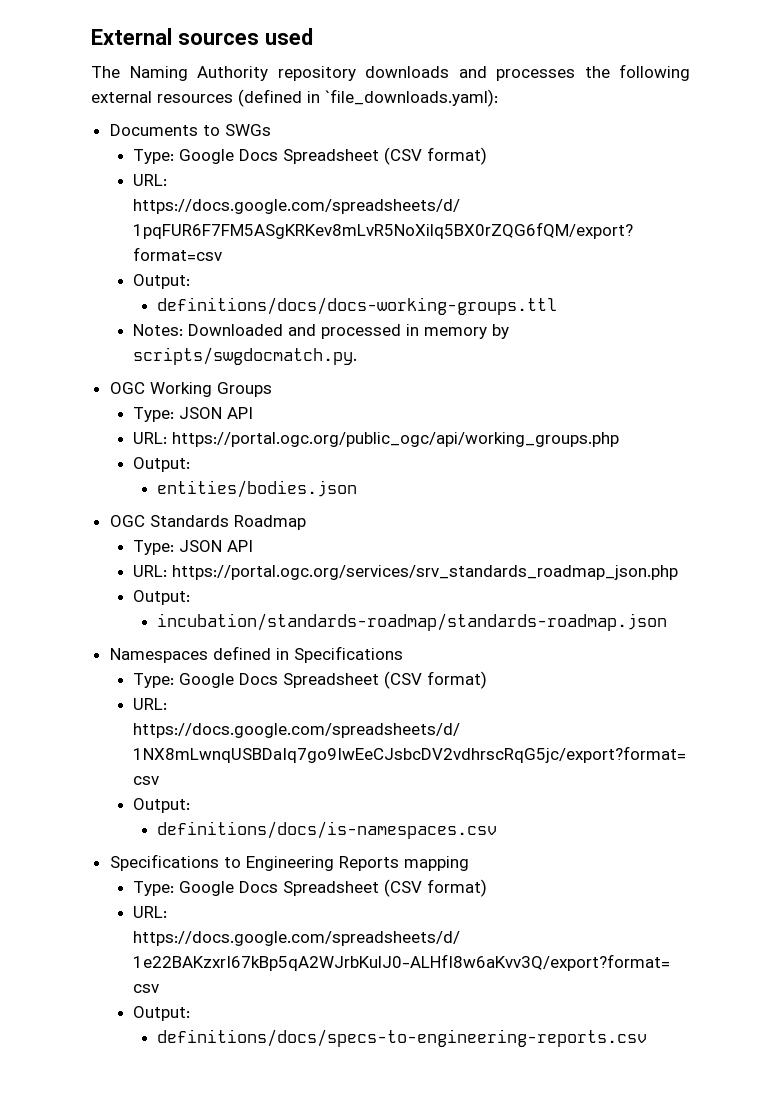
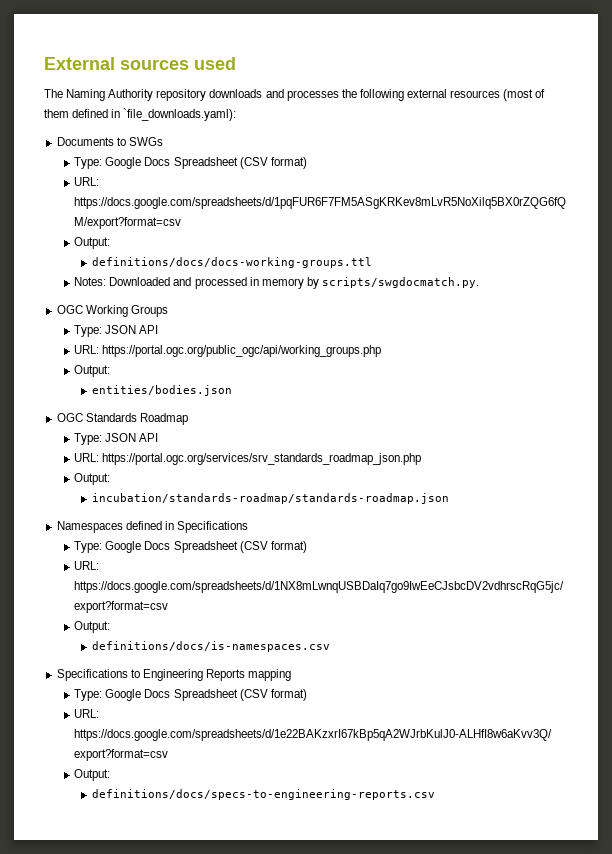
- The Naming Authority repository downloads and processes the following external resources (defined in `file_downloads.yaml):
+ The Naming Authority repository downloads and processes the following external resources (most of them defined in `file_downloads.yaml):

